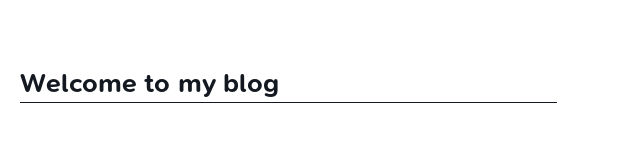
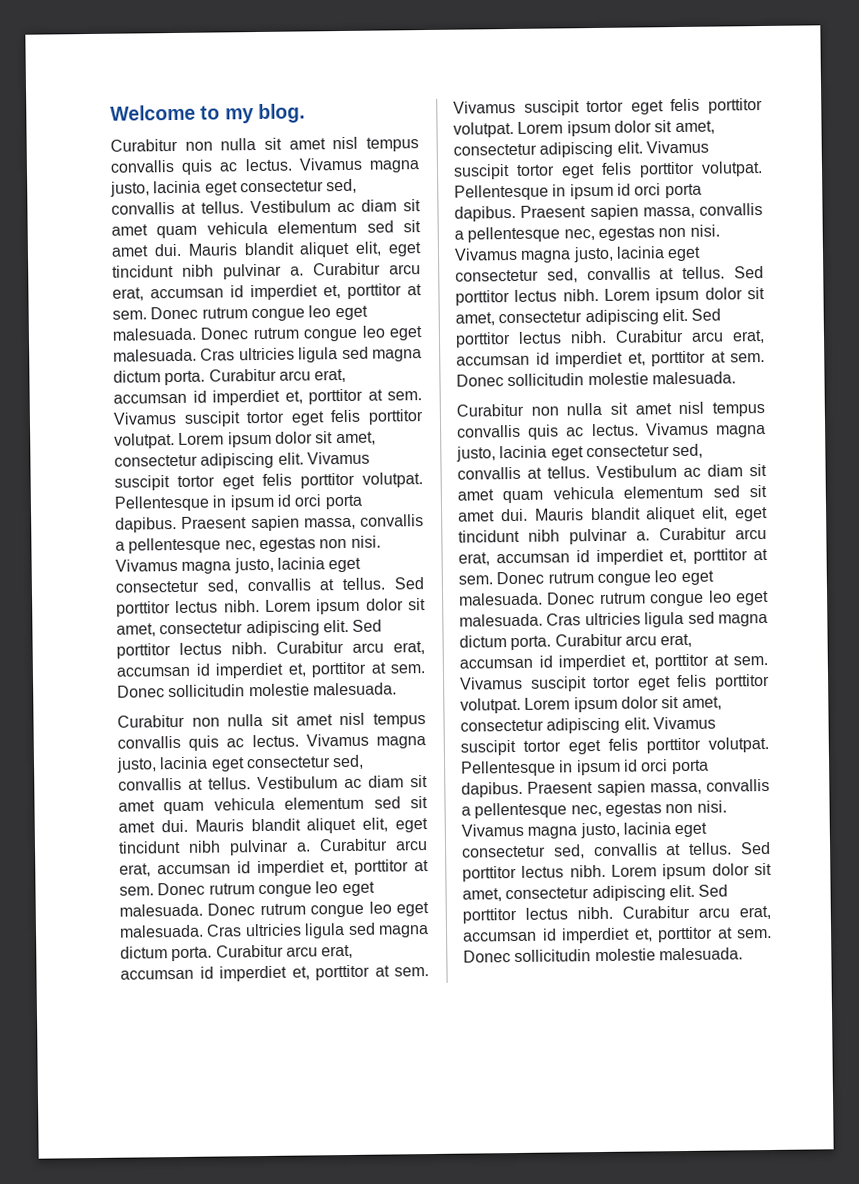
- Welcome to my blog
+ Welcome to my blog.
+ Curabitur non nulla sit amet nisl tempus convallis quis ac lectus. Vivamus magna justo, lacinia eget consectetur sed, convallis at tellus. Vestibulum ac diam sit amet quam vehicula elementum sed sit amet dui. Mauris blandit aliquet elit, eget tincidunt nibh pulvinar a. Curabitur arcu erat, accumsan id imperdiet et, porttitor at sem. Donec rutrum congue leo eget malesuada. Donec rutrum congue leo eget malesuada. Cras ultricies ligula sed magna dictum porta. Curabitur arcu erat, accumsan id imperdiet et, porttitor at sem. Vivamus suscipit tortor eget felis porttitor volutpat. Lorem ipsum dolor sit amet, consectetur adipiscing elit. Vivamus suscipit tortor eget felis porttitor volutpat. Pellentesque in ipsum id orci porta dapibus. Praesent sapien massa, convallis a pellentesque nec, egestas non nisi. Vivamus magna justo, lacinia eget consectetur sed, convallis at tellus. Sed porttitor lectus nibh. Lorem ipsum dolor sit amet, consectetur adipiscing elit. Sed porttitor lectus nibh. Curabitur arcu erat, accumsan id imperdiet et, porttitor at sem. Donec sollicitudin molestie malesuada.
+ Curabitur non nulla sit amet nisl tempus convallis quis ac lectus. Vivamus magna justo, lacinia eget consectetur sed, convallis at tellus. Vestibulum ac diam sit amet quam vehicula elementum sed sit amet dui. Mauris blandit aliquet elit, eget tincidunt nibh pulvinar a. Curabitur arcu erat, accumsan id imperdiet et, porttitor at sem. Donec rutrum congue leo eget malesuada. Donec rutrum congue leo eget malesuada. Cras ultricies ligula sed magna dictum porta. Curabitur arcu erat, accumsan id imperdiet et, porttitor at sem. Vivamus suscipit tortor eget felis porttitor volutpat. Lorem ipsum dolor sit amet, consectetur adipiscing elit. Vivamus suscipit tortor eget felis porttitor volutpat. Pellentesque in ipsum id orci porta dapibus. Praesent sapien massa, convallis a pellentesque nec, egestas non nisi. Vivamus magna justo, lacinia eget consectetur sed, convallis at tellus. Sed porttitor lectus nibh. Lorem ipsum dolor sit amet, consectetur adipiscing elit. Sed porttitor lectus nibh. Curabitur arcu erat, accumsan id imperdiet et, porttitor at sem. Donec sollicitudin molestie malesuada.
+ Curabitur non nulla sit amet nisl tempus convallis quis ac lectus. Vivamus magna justo, lacinia eget consectetur sed, convallis at tellus. Vestibulum ac diam sit amet quam vehicula elementum sed sit amet dui. Mauris blandit aliquet elit, eget tincidunt nibh pulvinar a. Curabitur arcu erat, accumsan id imperdiet et, porttitor at sem. Donec rutrum congue leo eget malesuada. Donec rutrum congue leo eget malesuada. Cras ultricies ligula sed magna dictum porta. Curabitur arcu erat, accumsan id imperdiet et, porttitor at sem. Vivamus suscipit tortor eget felis porttitor volutpat. Lorem ipsum dolor sit amet, consectetur adipiscing elit. Vivamus suscipit tortor eget felis porttitor volutpat. Pellentesque in ipsum id orci porta dapibus. Praesent sapien massa, convallis a pellentesque nec, egestas non nisi. Vivamus magna justo, lacinia eget consectetur sed, convallis at tellus. Sed porttitor lectus nibh. Lorem ipsum dolor sit amet, consectetur adipiscing elit. Sed porttitor lectus nibh. Curabitur arcu erat, accumsan id imperdiet et, porttitor at sem. Donec sollicitudin molestie malesuada.

